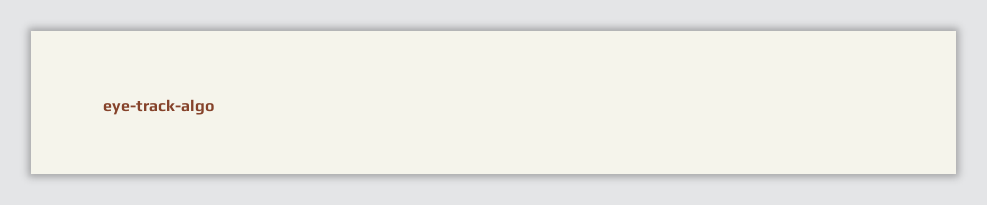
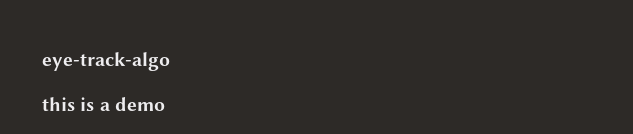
+ this is a demo

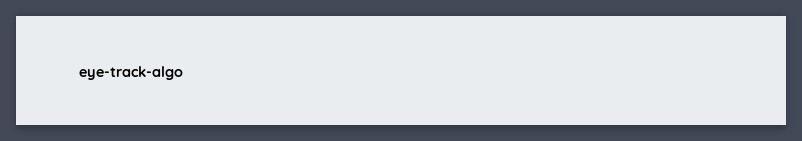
- this is a demo

